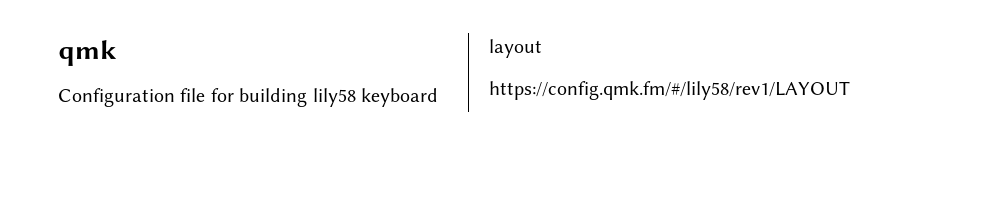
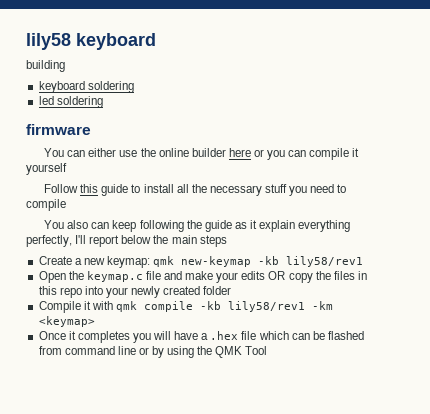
- qmk
- Configuration file for building lily58 keyboard layout
- https://config.qmk.fm/#/lily58/rev1/LAYOUT
+ lily58 keyboard
+ building
+ keyboard soldering
+ led soldering
+ firmware
+ You can either use the online builder here or you can compile it yourself
+ Follow this guide to install all the necessary stuff you need to compile
+ You also can keep following the guide as it explain everything perfectly, I'll report below the main steps
+ Create a new keymap: qmk new-keymap -kb lily58/rev1
+ Open the keymap.c file and make your edits OR copy the files in this repo into your newly created folder
+ Compile it with qmk compile -kb lily58/rev1 -km <keymap>
+ Once it completes you will have a .hex file which can be flashed from command line or by using the QMK Tool

